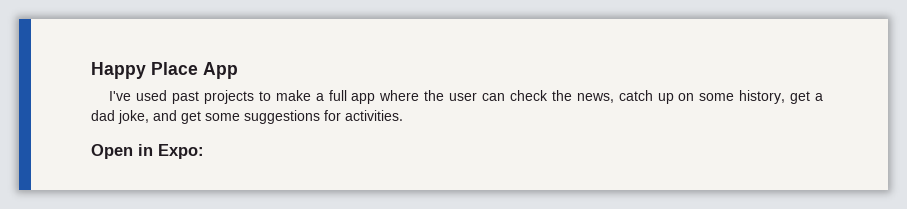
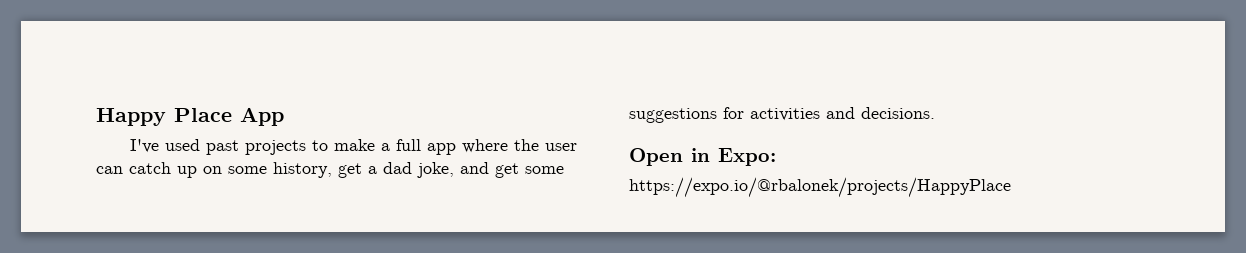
- I've used past projects to make a full app where the user can check the news, catch up on some history, get a dad joke, and get some suggestions for activities.
+ I've used past projects to make a full app where the user can catch up on some history, get a dad joke, and get some suggestions for activities and decisions.
+ https://expo.io/@rbalonek/projects/HappyPlace

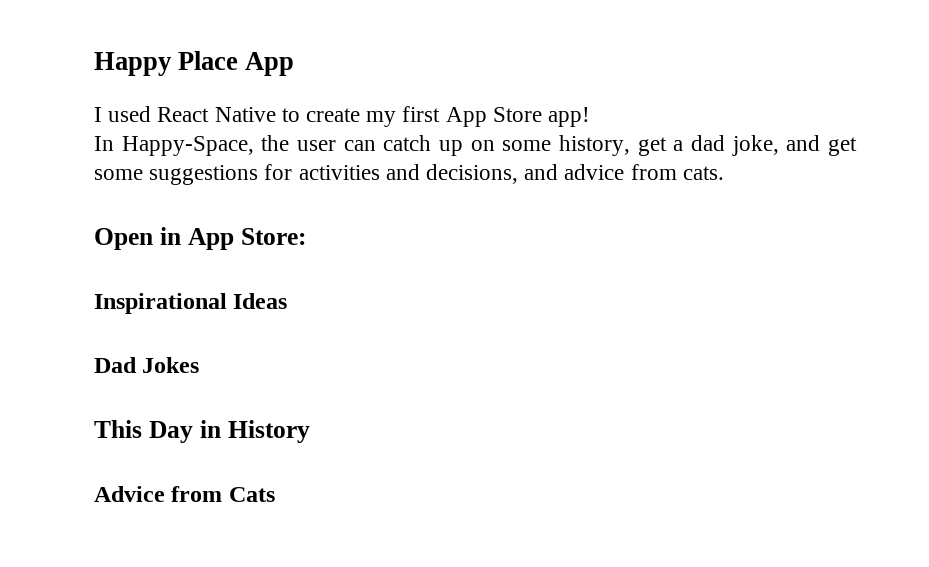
- I've used past projects to make a full app where the user can catch up on some history, get a dad joke, and get some suggestions for activities and decisions.
- Open in Expo:
- https://expo.io/@rbalonek/projects/HappyPlace
+ I used React Native to create my first App Store app!
+ In Happy-Space, the user can catch up on some history, get a dad joke, and get some suggestions for activities and decisions, and advice from cats.
+ Open in App Store:
+ Inspirational Ideas
+ Dad Jokes
+ This Day in History
+ Advice from Cats

